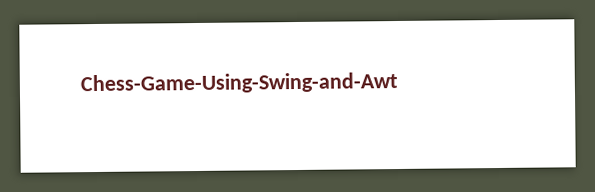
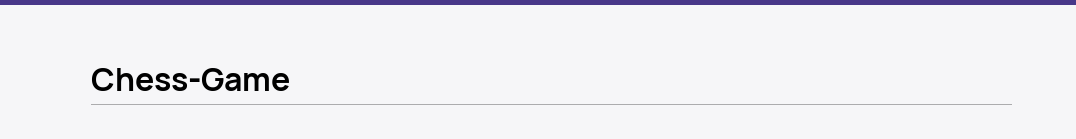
- Chess-Game-Using-Swing-and-Awt
+ Chess-Game

